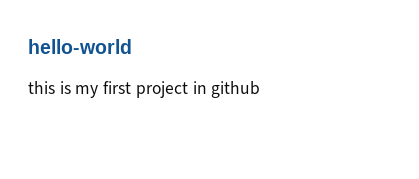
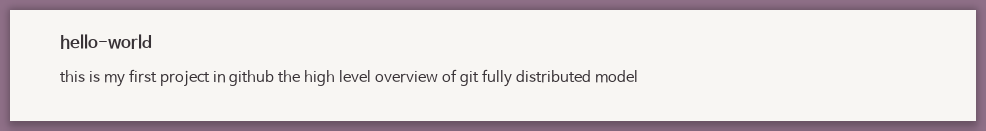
- this is my first project in github
+ this is my first project in github the high level overview of git fully distributed model

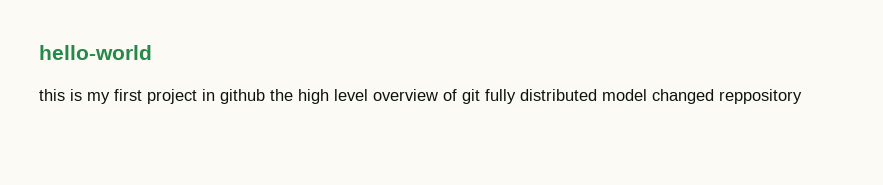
- this is my first project in github the high level overview of git fully distributed model
+ this is my first project in github the high level overview of git fully distributed model changed reppository

